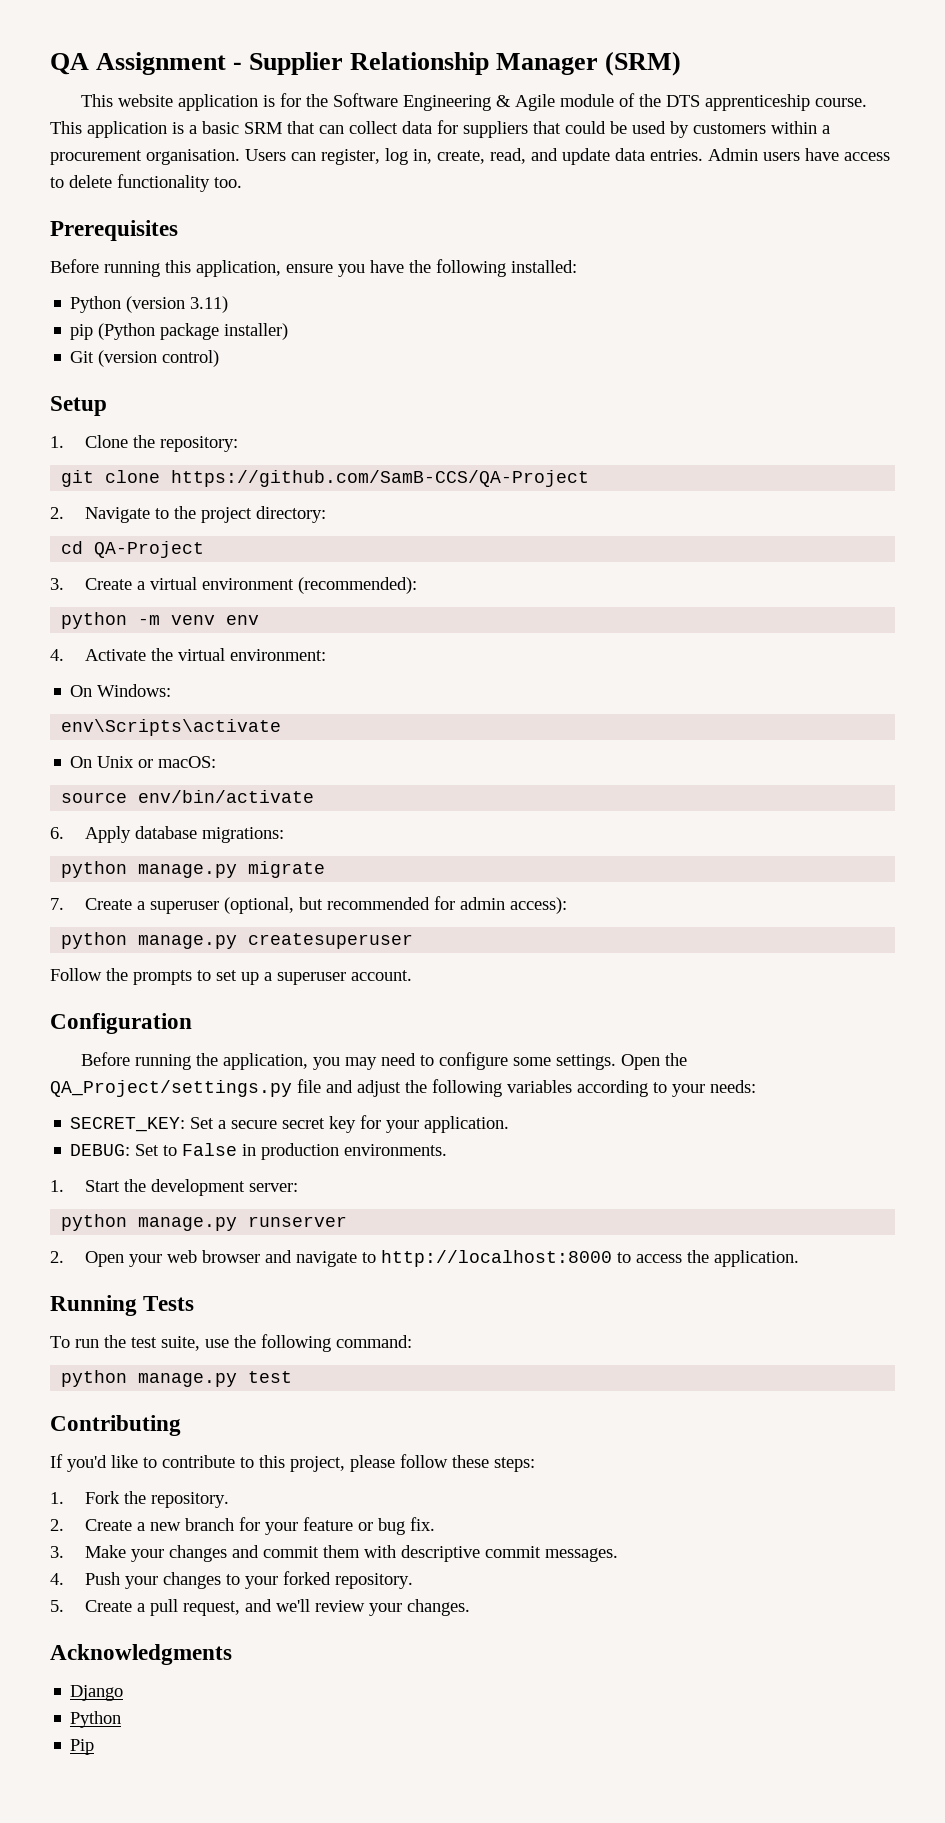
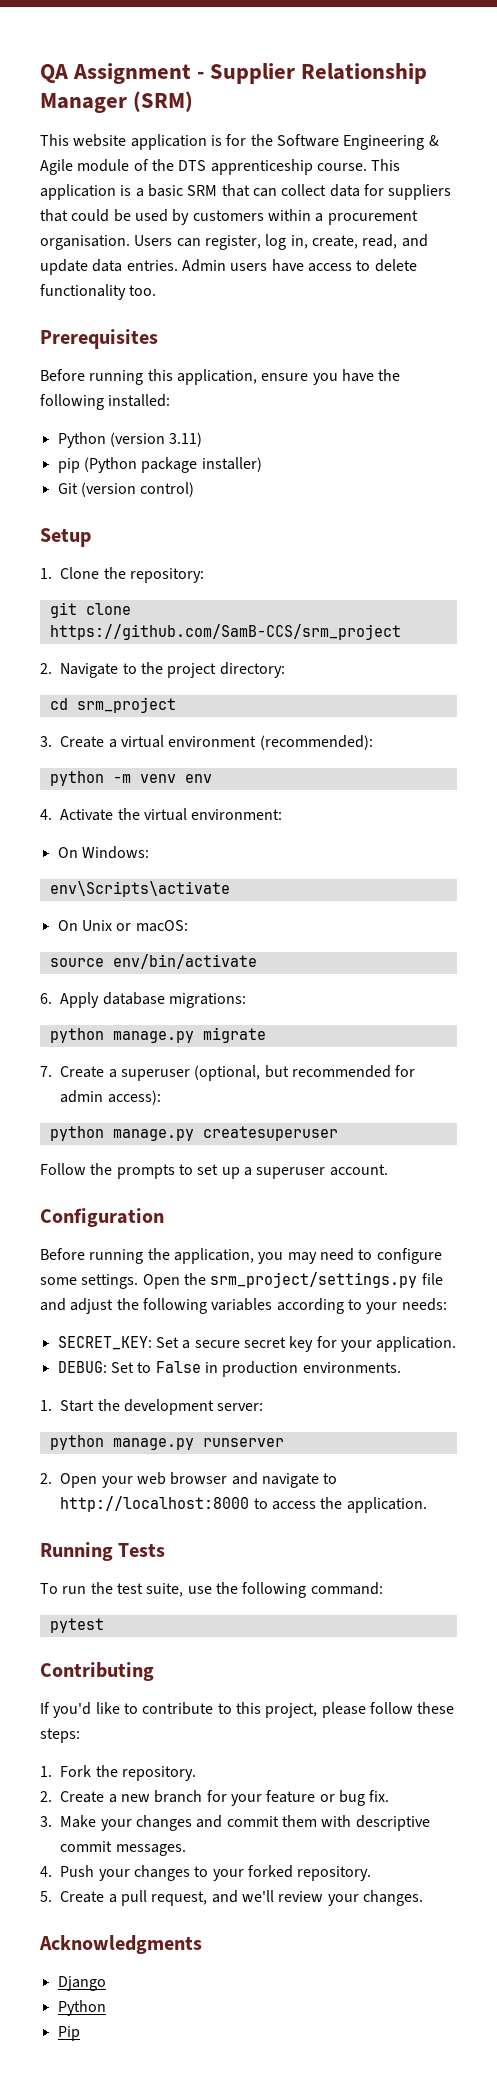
- git clone https://github.com/SamB-CCS/QA-Project
+ git clone https://github.com/SamB-CCS/srm_project
- cd QA-Project
+ cd srm_project
- Open the QA_Project/settings.py file and adjust the following variables according to your needs:
+ Open the srm_project/settings.py file and adjust the following variables according to your needs:
- python manage.py test
+ pytest

